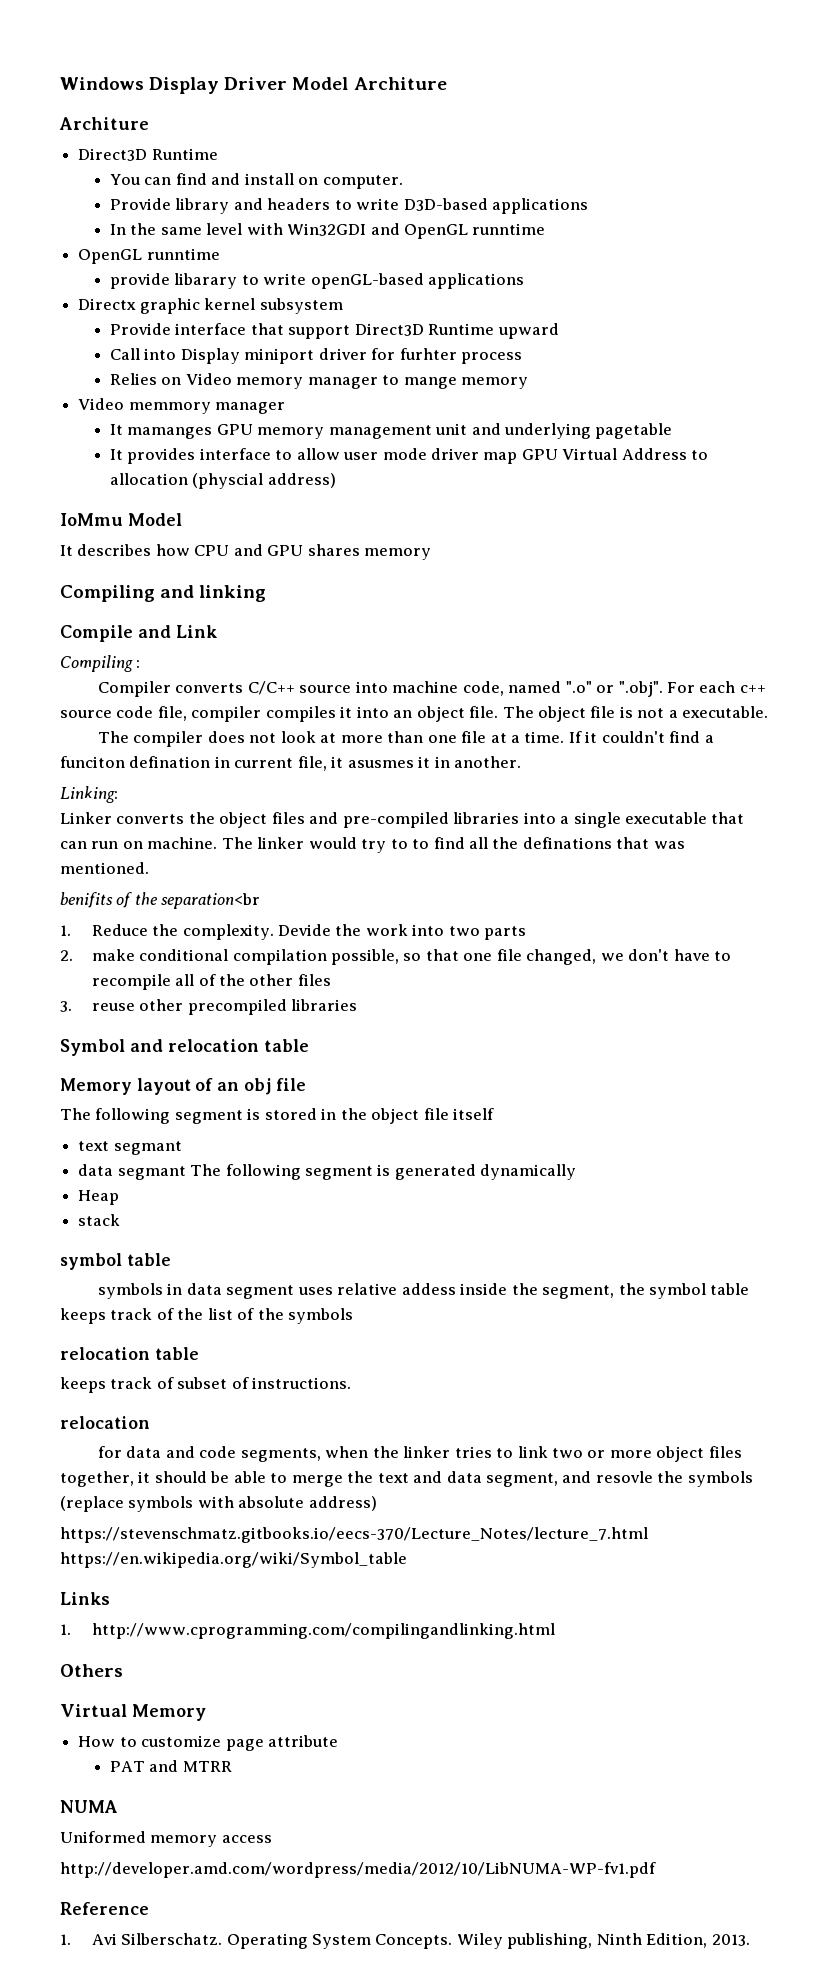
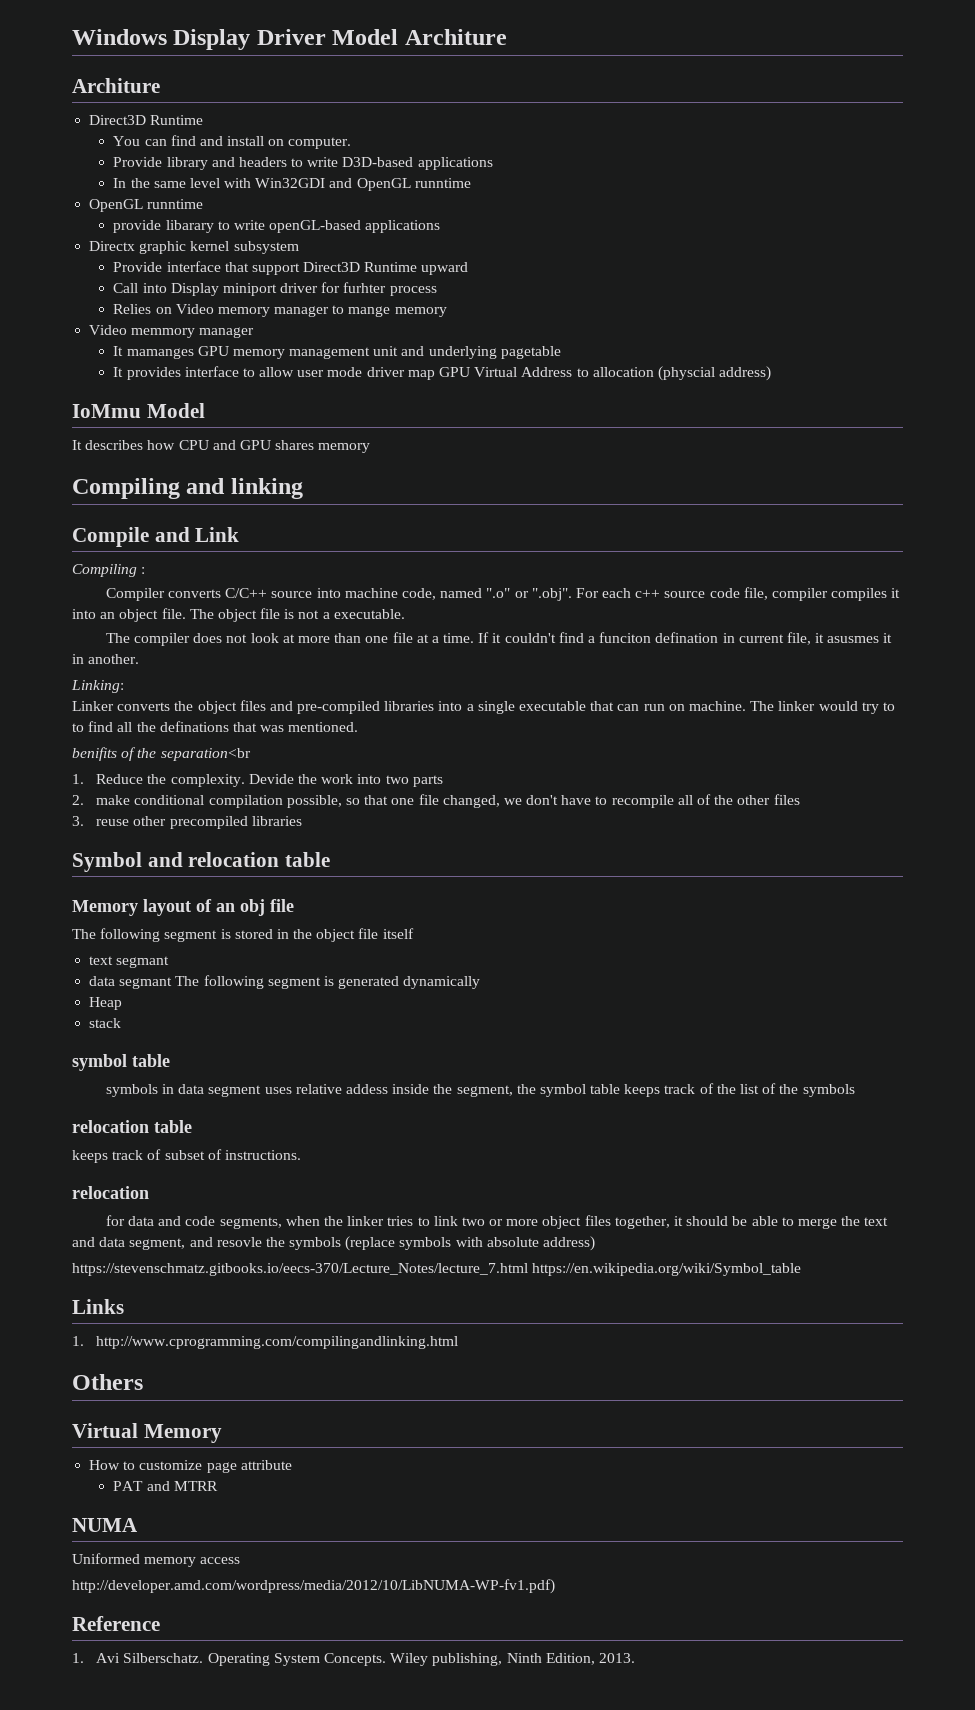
- http://developer.amd.com/wordpress/media/2012/10/LibNUMA-WP-fv1.pdf
+ http://developer.amd.com/wordpress/media/2012/10/LibNUMA-WP-fv1.pdf)

